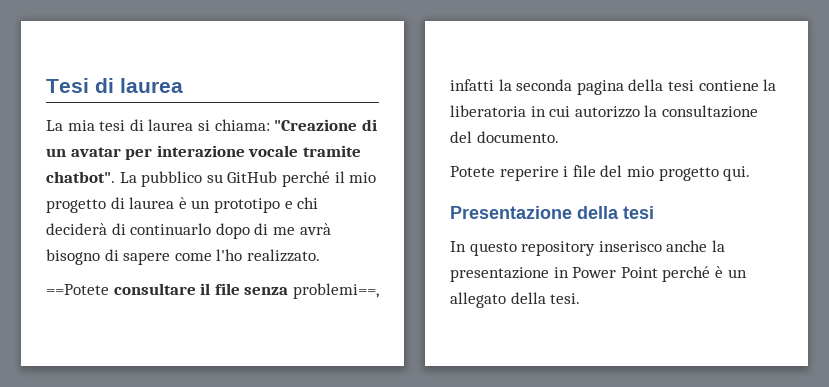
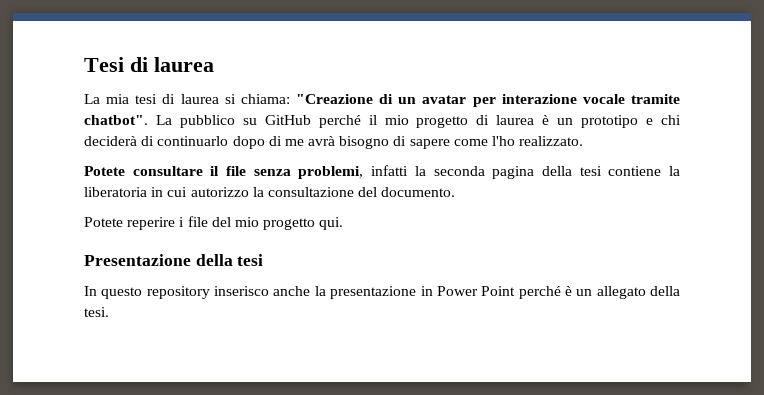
- ==Potete consultare il file senza problemi==, infatti la seconda pagina della tesi contiene la liberatoria in cui autorizzo la consultazione del documento.
+ Potete consultare il file senza problemi, infatti la seconda pagina della tesi contiene la liberatoria in cui autorizzo la consultazione del documento.

